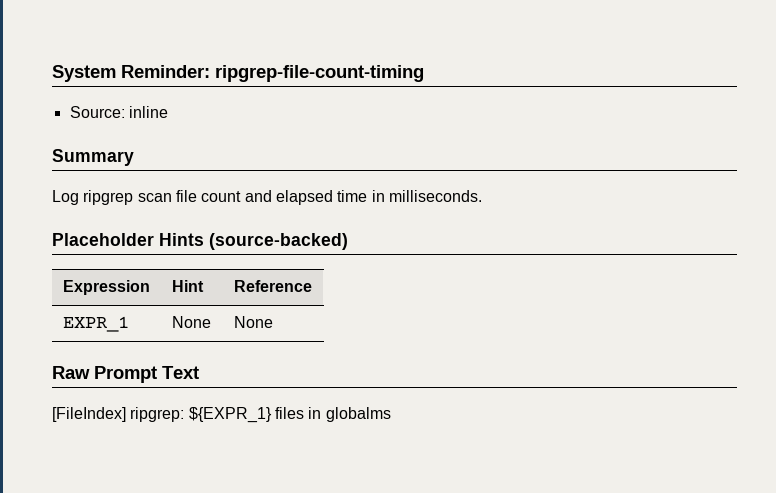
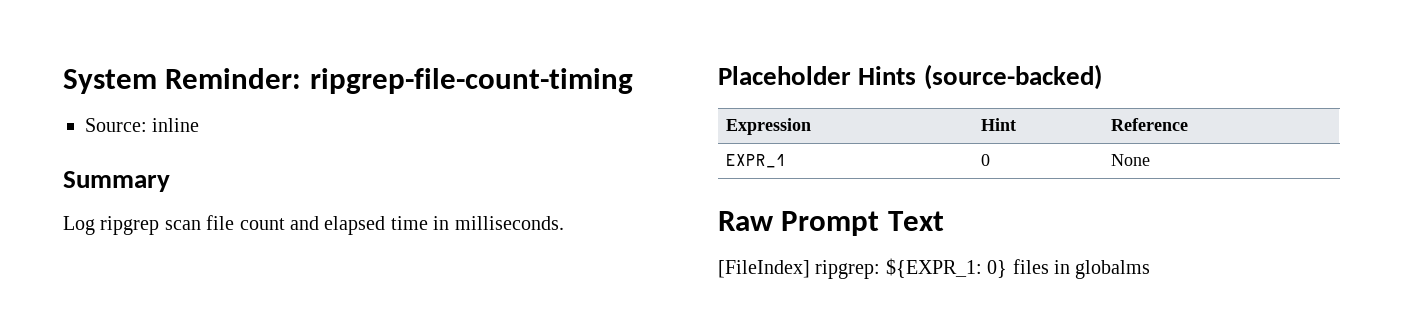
- EXPR_1 | None | None
+ EXPR_1 | 0 | None
- [FileIndex] ripgrep: ${EXPR_1} files in globalms
+ [FileIndex] ripgrep: ${EXPR_1: 0} files in globalms

